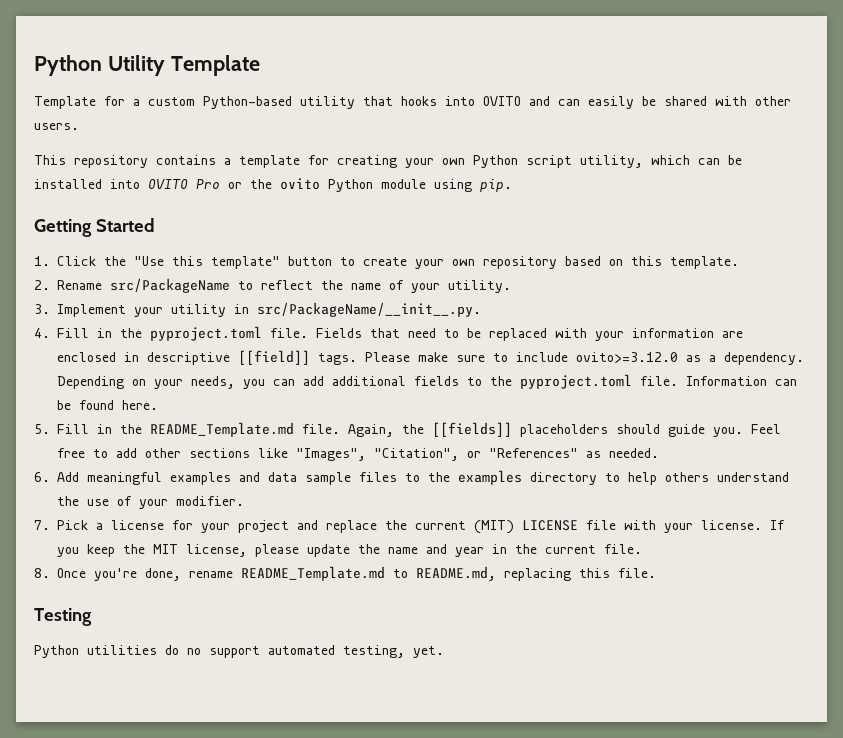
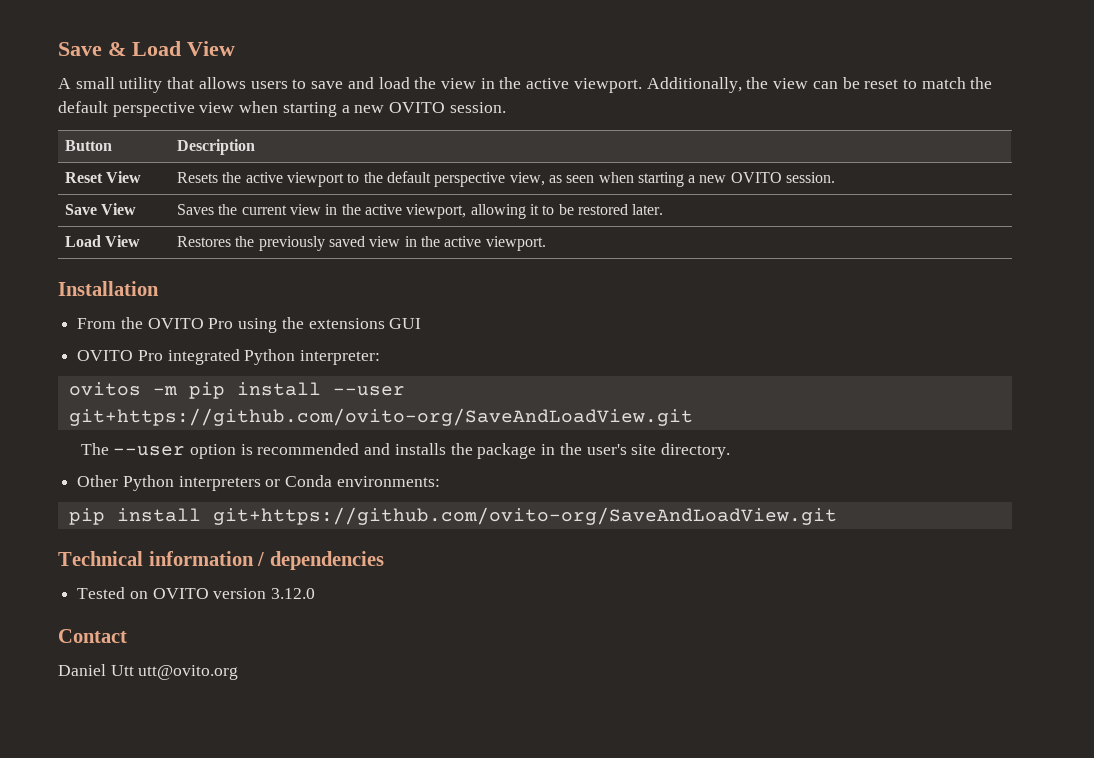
- Python Utility Template
- Template for a custom Python-based utility that hooks into OVITO and can easily be shared with other users.
- This repository contains a template for creating your own Python script utility, which can be installed into OVITO Pro or the ovito Python module using pip.
- Getting Started
- 1. Click the "Use this template" button to create your own repository based on this template.
- 2. Rename src/PackageName to reflect the name of your utility.
- 3. Implement your utility in src/PackageName/__init__.py.
- 4. Fill in the pyproject.toml file. Fields that need to be replaced with your information are enclosed in descriptive [[field]] tags. Please make sure to include ovito>=3.12.0 as a dependency. Depending on your needs, you can add additional fields to the pyproject.toml file. Information can be found here.
- 5. Fill in the README_Template.md file. Again, the [[fields]] placeholders should guide you. Feel free to add other sections like "Images", "Citation", or "References" as needed.
- 6. Add meaningful examples and data sample files to the examples directory to help others understand the use of your modifier.
- 7. Pick a license for your project and replace the current (MIT) LICENSE file with your license. If you keep the MIT license, please update the name and year in the current file.
- 8. Once you're done, rename README_Template.md to README.md, replacing this file.
- Testing
- Python utilities do no support automated testing, yet.
+ Save & Load View
+ A small utility that allows users to save and load the view in the active viewport. Additionally, the view can be reset to match the default perspective view when starting a new OVITO session.
+ Button | Description
+ Reset View | Resets the active viewport to the default perspective view, as seen when starting a new OVITO session.
+ Save View | Saves the current view in the active viewport, allowing it to be restored later.
+ Load View | Restores the previously saved view in the active viewport.
+ Installation
+ From the OVITO Pro using the extensions GUI
+ OVITO Pro integrated Python interpreter:
+ ovitos -m pip install --user git+https://github.com/ovito-org/SaveAndLoadView.git
+ The --user option is recommended and installs the package in the user's site directory.
+ Other Python interpreters or Conda environments:
+ pip install git+https://github.com/ovito-org/SaveAndLoadView.git
+ Technical information / dependencies
+ Tested on OVITO version 3.12.0
+ Contact
+ Daniel Utt utt@ovito.org

